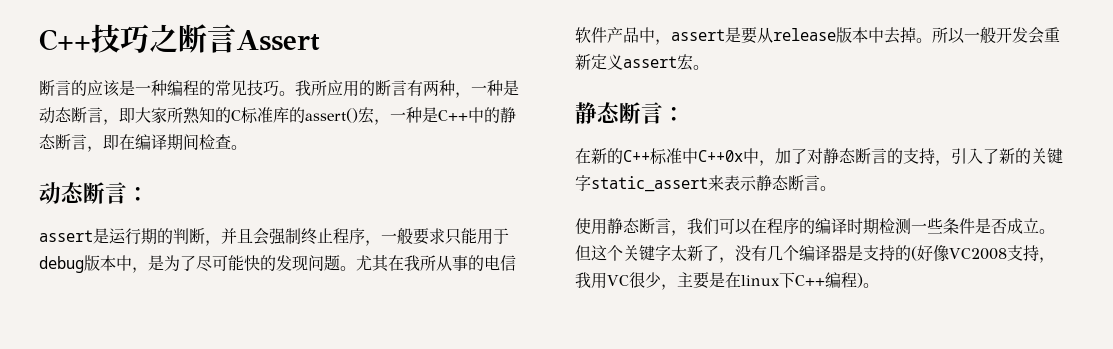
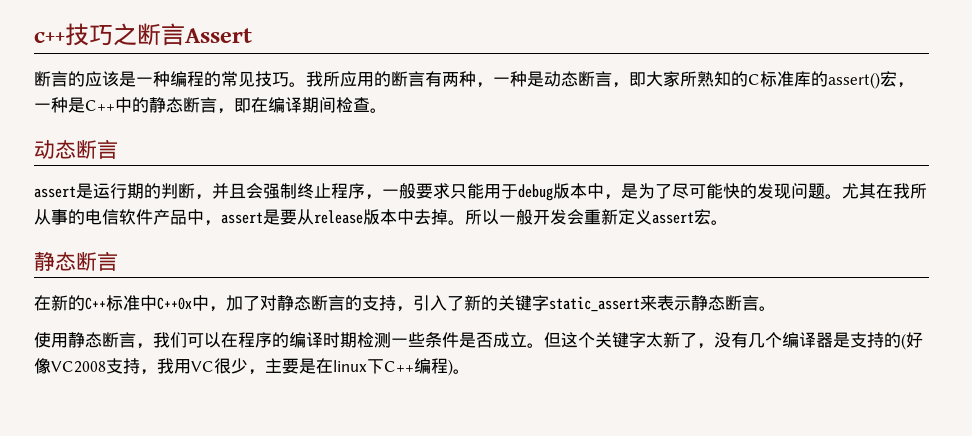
- C++技巧之断言Assert
+ c++技巧之断言Assert
  我所应用的断言有两种，一种是动态断言，即大家所熟知的C标准库的assert()宏，一种是C++中的静态断言，即在编译期间检查。
- 动态断言：
+ 动态断言
  所以一般开发会重新定义assert宏。
- 静态断言：
+ 静态断言

